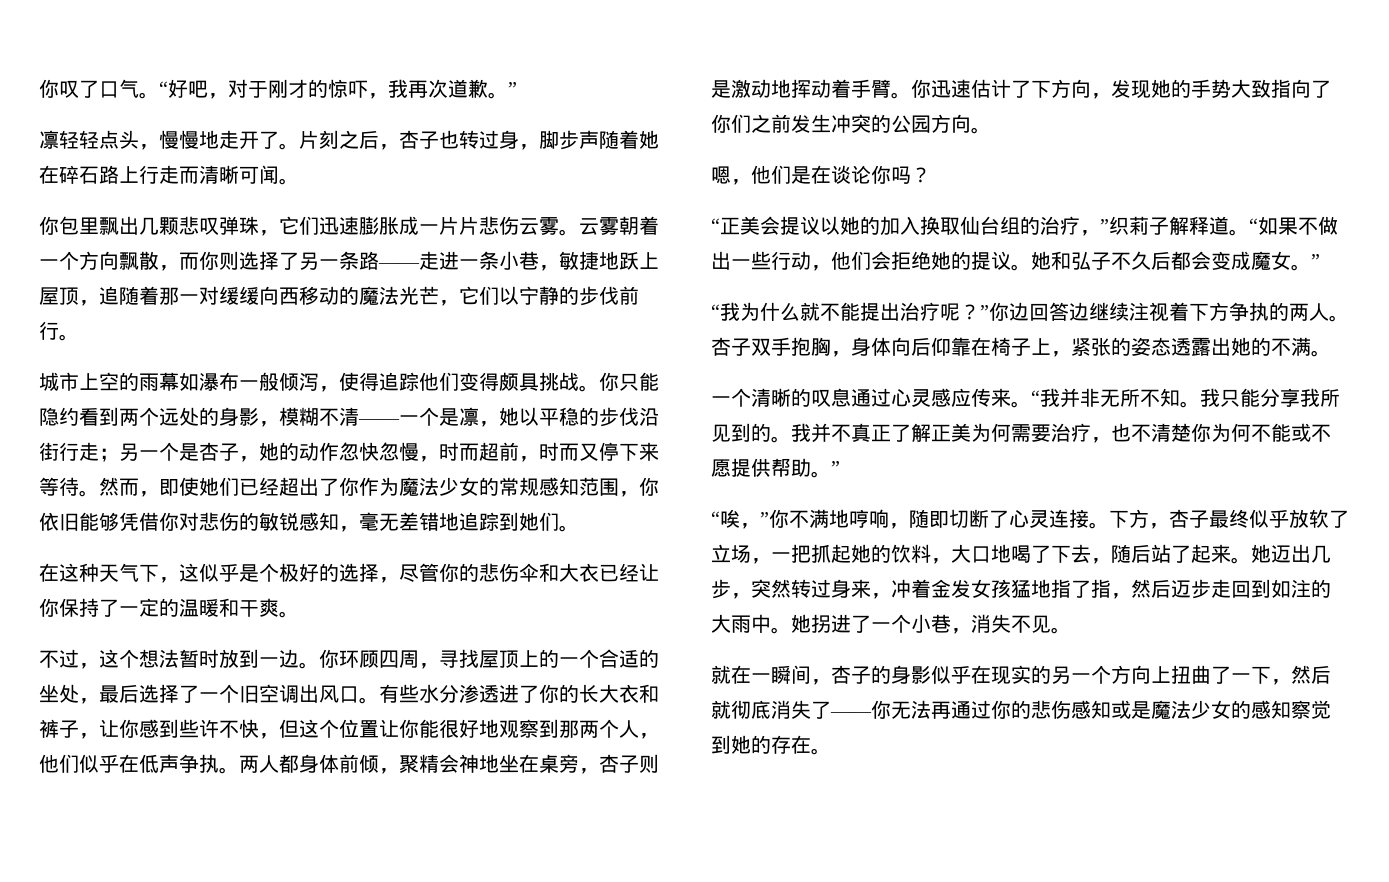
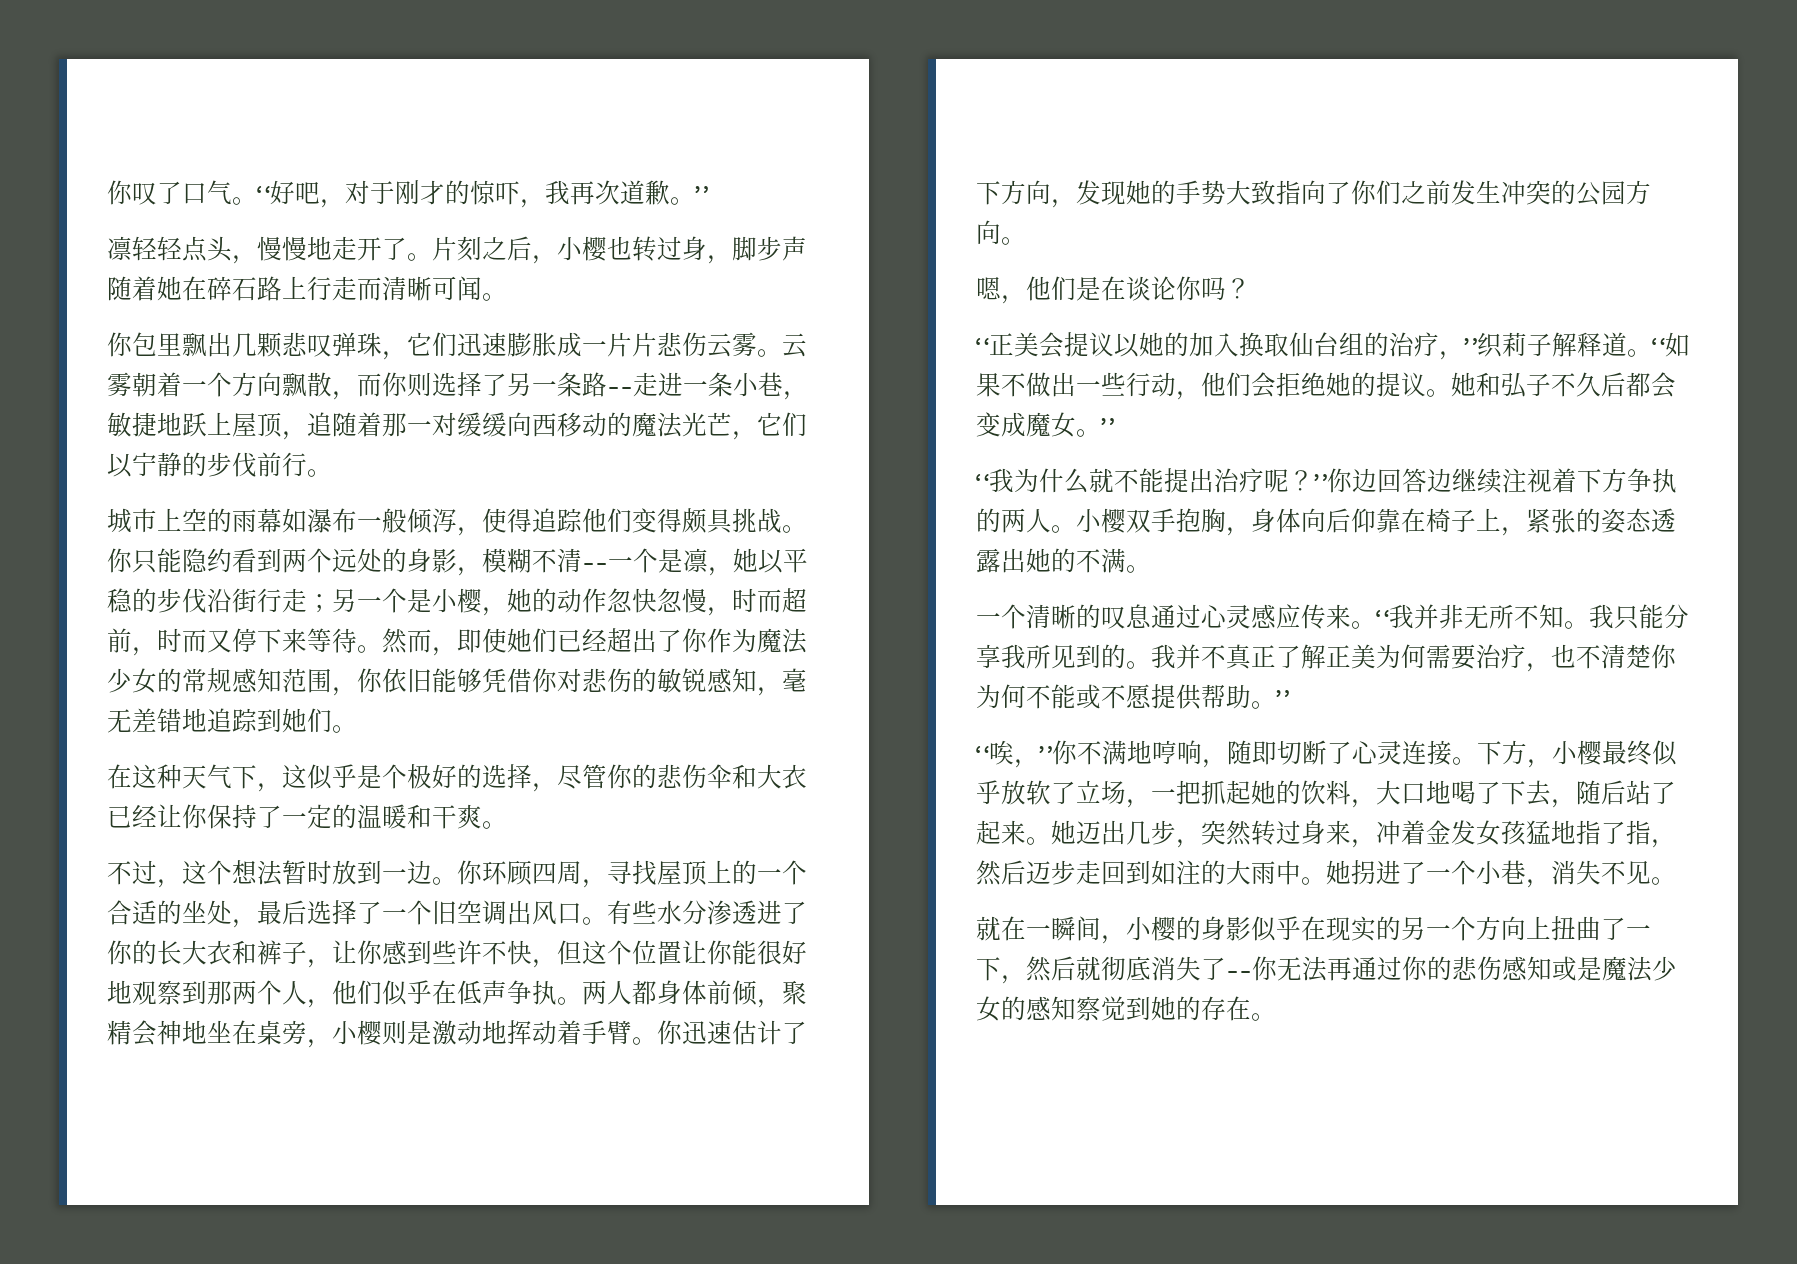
- 片刻之后，杏子也转过身，脚步声随着她在碎石路上行走而清晰可闻。
+ 片刻之后，小樱也转过身，脚步声随着她在碎石路上行走而清晰可闻。
- 你只能隐约看到两个远处的身影，模糊不清——一个是凛，她以平稳的步伐沿街行走；另一个是杏子，她的动作忽快忽慢，时而超前，时而又停下来等待。
+ 你只能隐约看到两个远处的身影，模糊不清——一个是凛，她以平稳的步伐沿街行走；另一个是小樱，她的动作忽快忽慢，时而超前，时而又停下来等待。
- 两人都身体前倾，聚精会神地坐在桌旁，杏子则是激动地挥动着手臂。
+ 两人都身体前倾，聚精会神地坐在桌旁，小樱则是激动地挥动着手臂。
- 杏子双手抱胸，身体向后仰靠在椅子上，紧张的姿态透露出她的不满。
+ 小樱双手抱胸，身体向后仰靠在椅子上，紧张的姿态透露出她的不满。
- 下方，杏子最终似乎放软了立场，一把抓起她的饮料，大口地喝了下去，随后站了起来。
+ 下方，小樱最终似乎放软了立场，一把抓起她的饮料，大口地喝了下去，随后站了起来。
- 就在一瞬间，杏子的身影似乎在现实的另一个方向上扭曲了一下，然后就彻底消失了——你无法再通过你的悲伤感知或是魔法少女的感知察觉到她的存在。
+ 就在一瞬间，小樱的身影似乎在现实的另一个方向上扭曲了一下，然后就彻底消失了——你无法再通过你的悲伤感知或是魔法少女的感知察觉到她的存在。

